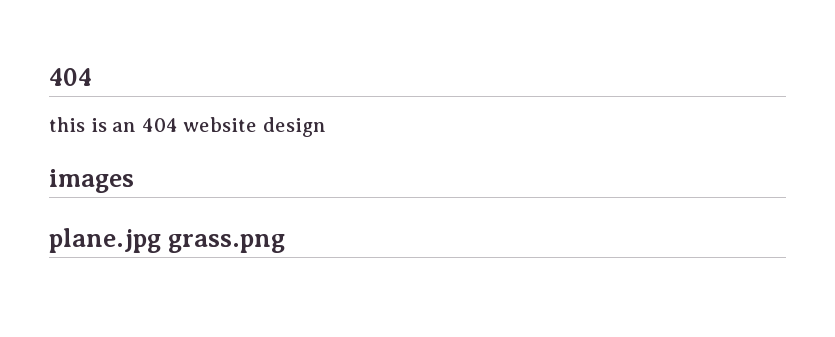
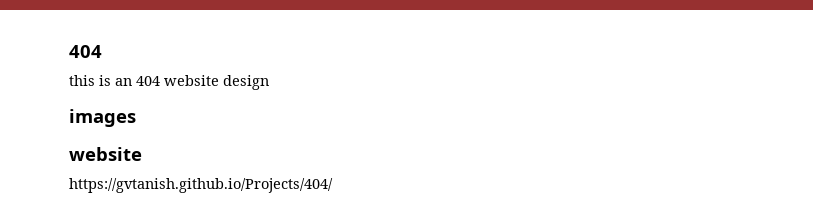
  images
- plane.jpg grass.png
+ website
+ https://gvtanish.github.io/Projects/404/

